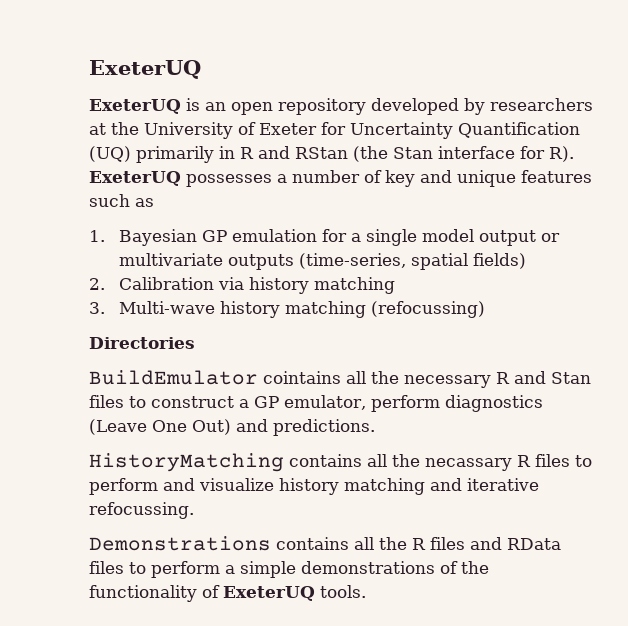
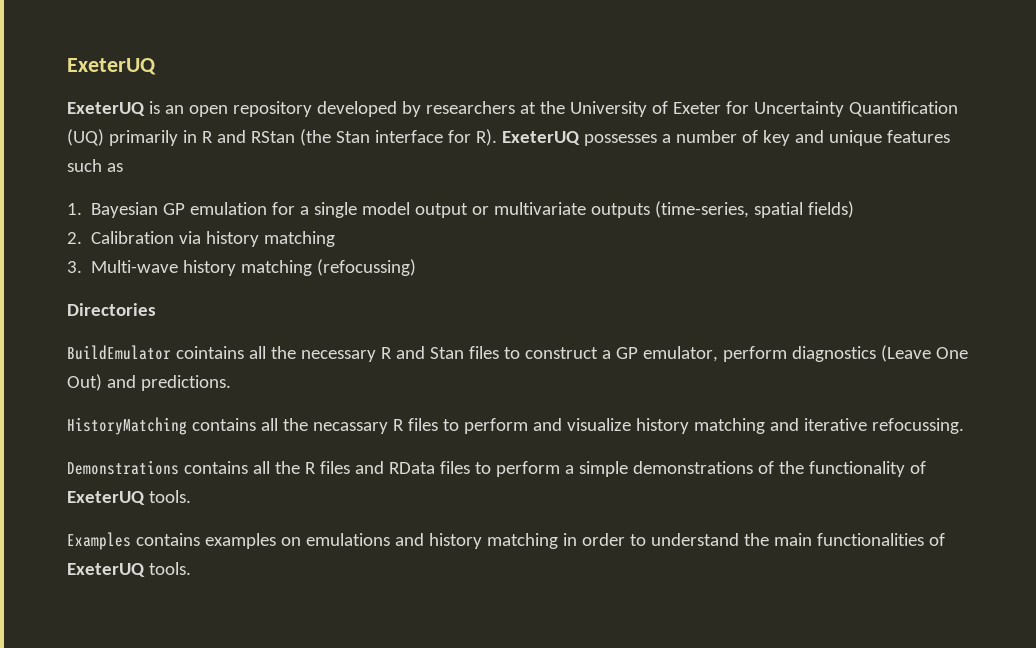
+ Examples contains examples on emulations and history matching in order to understand the main functionalities of ExeterUQ tools.

